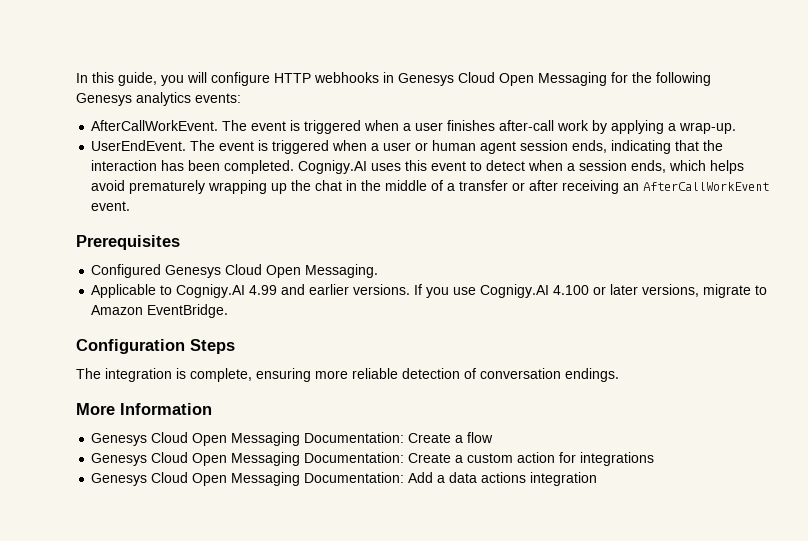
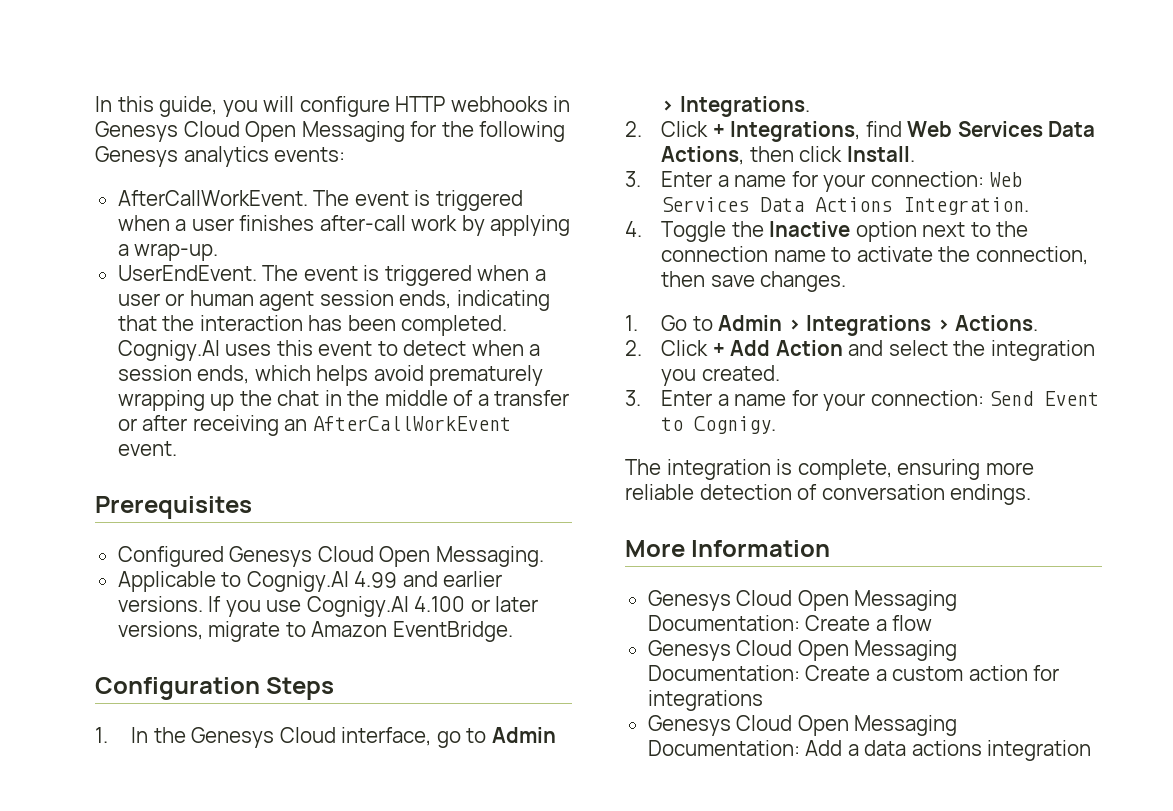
+ 1. In the Genesys Cloud interface, go to Admin > Integrations.
+ 2. Click + Integrations, find Web Services Data Actions, then click Install.
+ 3. Enter a name for your connection: Web Services Data Actions Integration.
+ 4. Toggle the Inactive option next to the connection name to activate the connection, then save changes.
+ 1. Go to Admin > Integrations > Actions.
+ 2. Click + Add Action and select the integration you created.
+ 3. Enter a name for your connection: Send Event to Cognigy.

